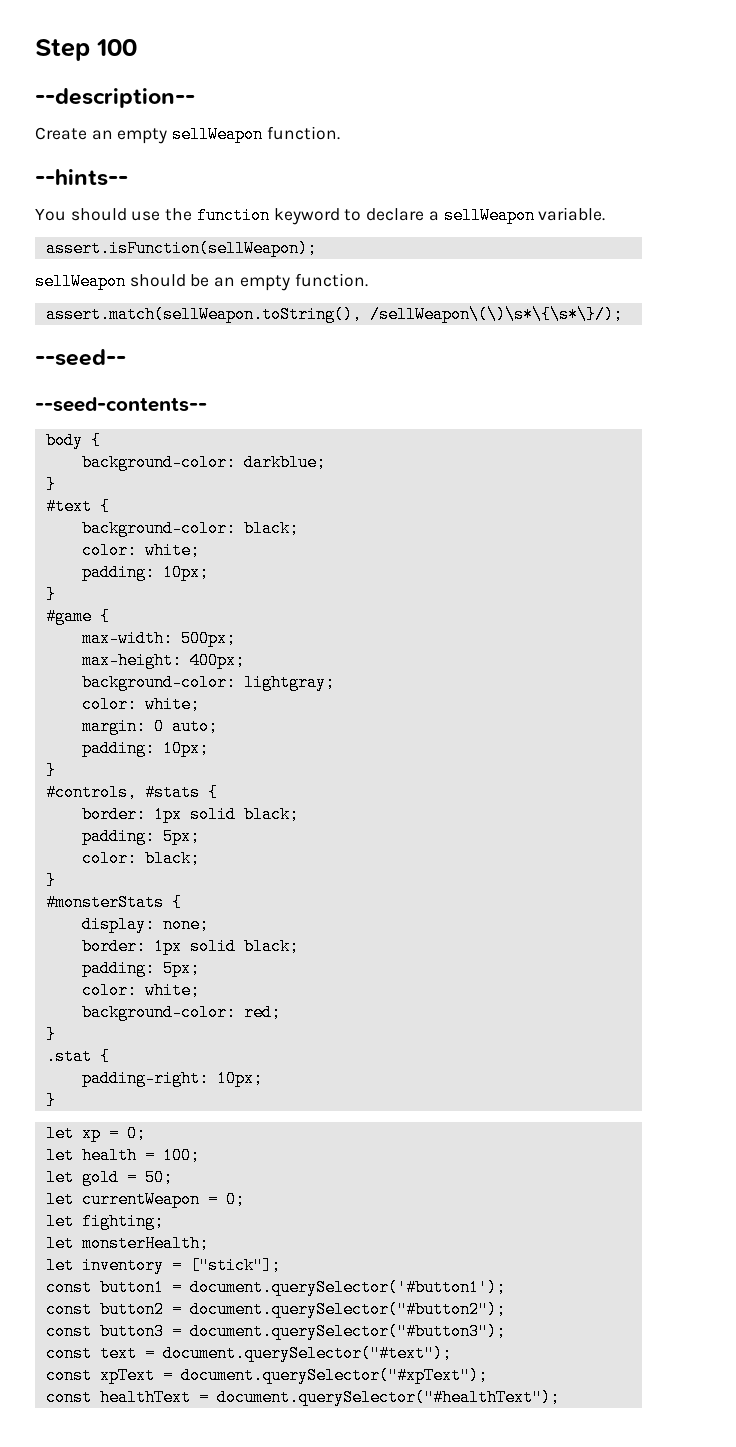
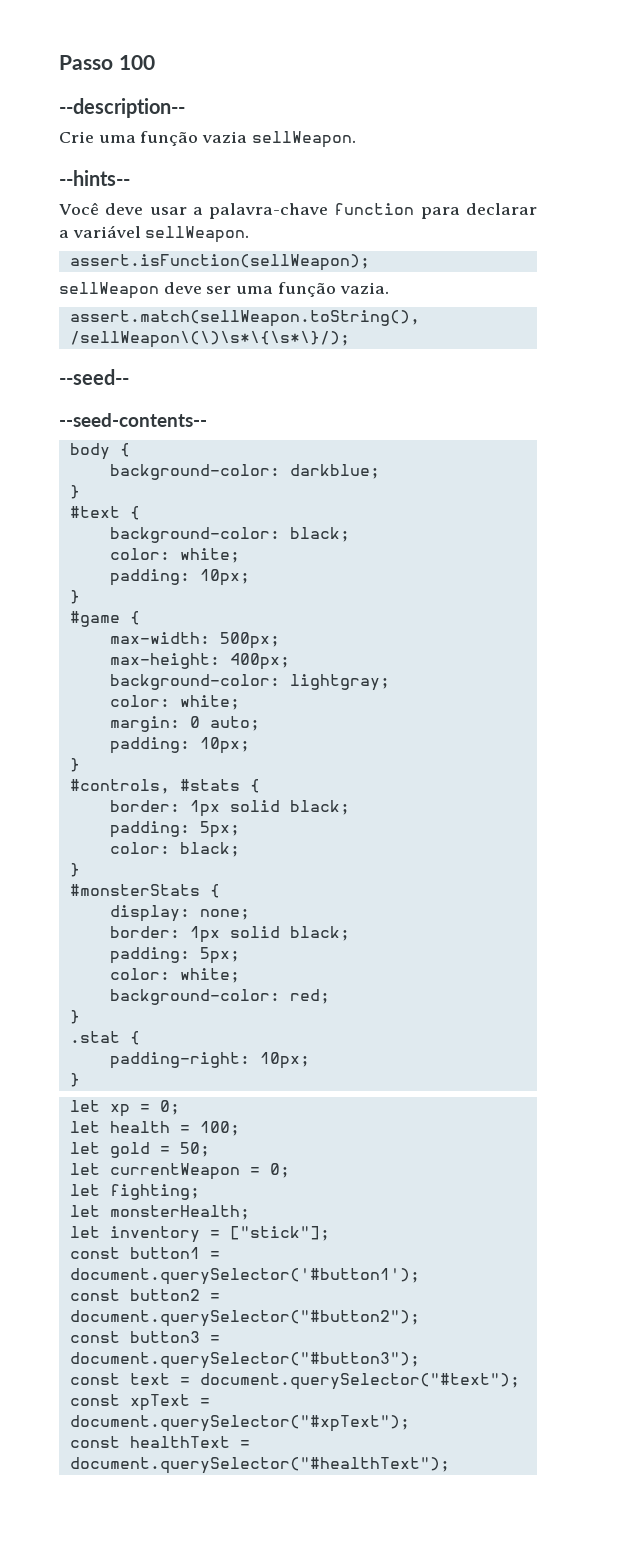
- Step 100
+ Passo 100
- Create an empty sellWeapon function.
+ Crie uma função vazia sellWeapon.
  --hints--
- You should use the function keyword to declare a sellWeapon variable.
+ Você deve usar a palavra-chave function para declarar a variável sellWeapon.
  assert.isFunction(sellWeapon);
- sellWeapon should be an empty function.
+ sellWeapon deve ser uma função vazia.

